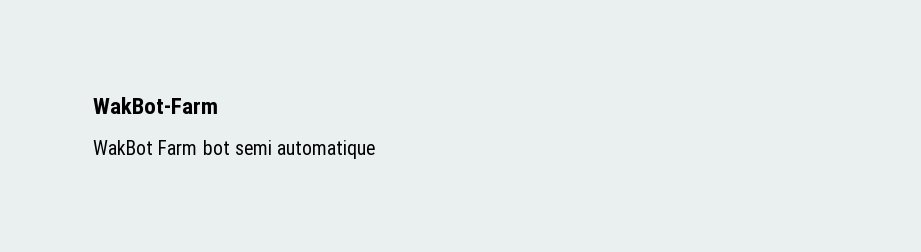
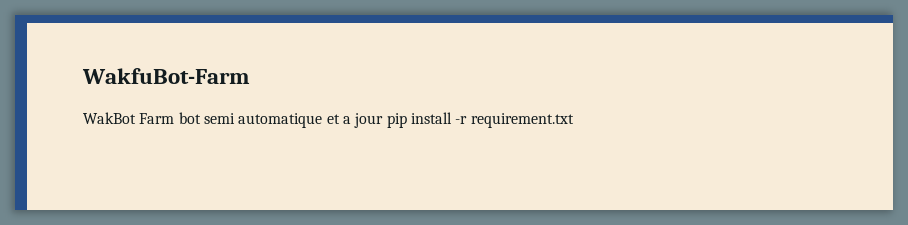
- WakBot-Farm
+ WakfuBot-Farm
- WakBot Farm bot semi automatique
+ WakBot Farm bot semi automatique et a jour pip install -r requirement.txt

